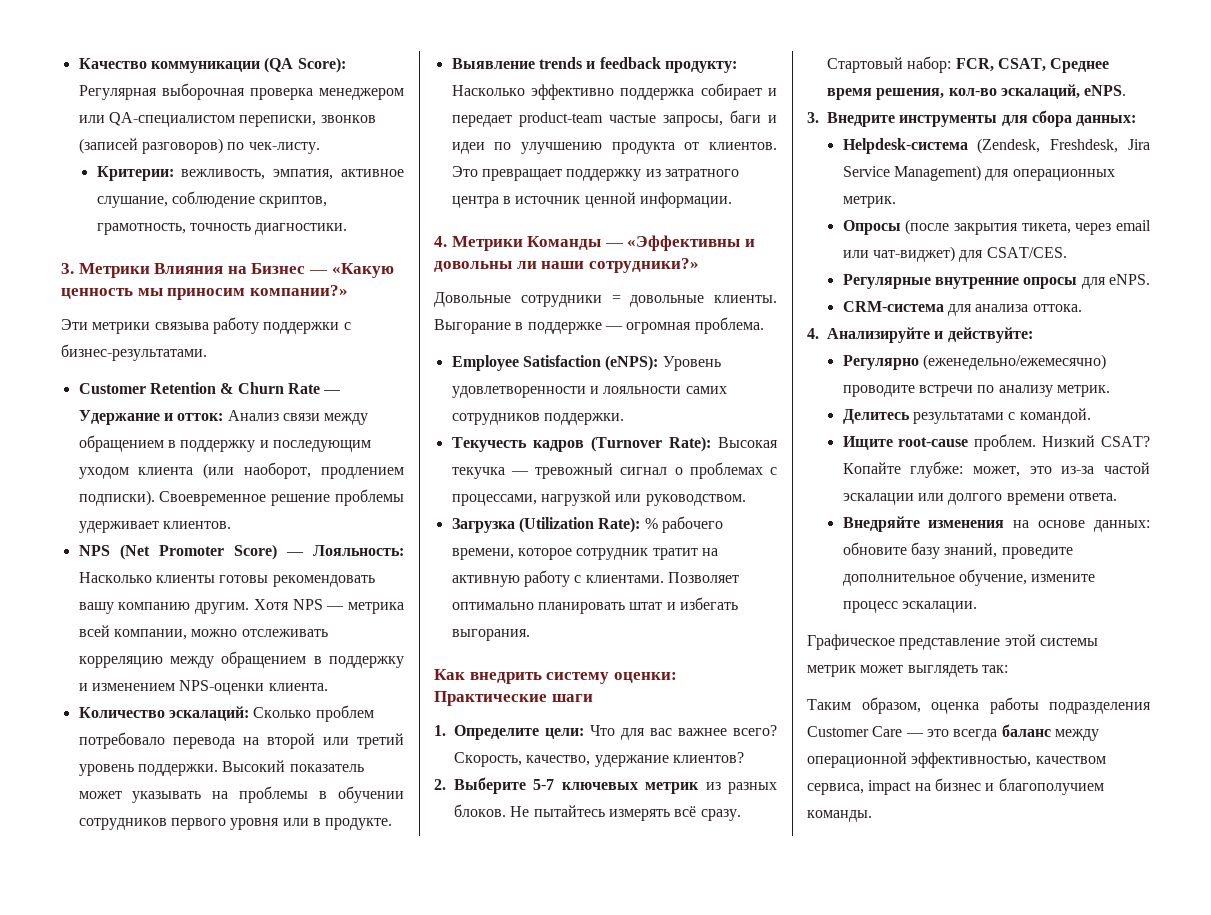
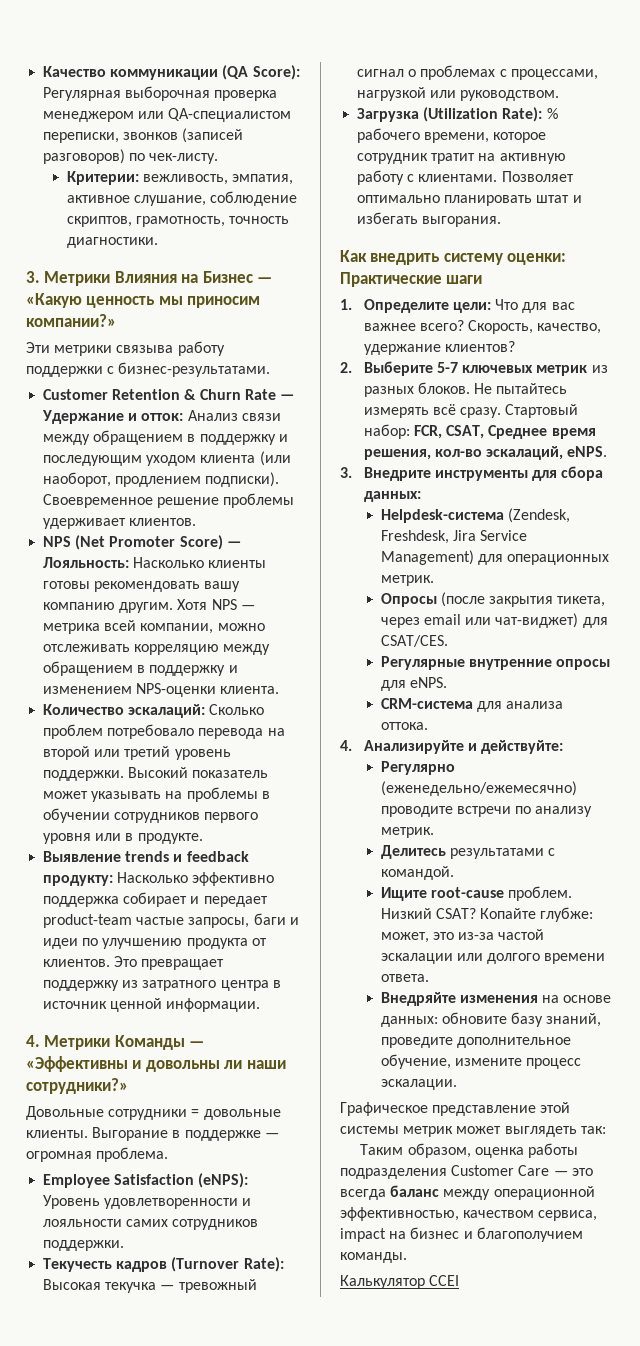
+ Калькулятор CCEI

